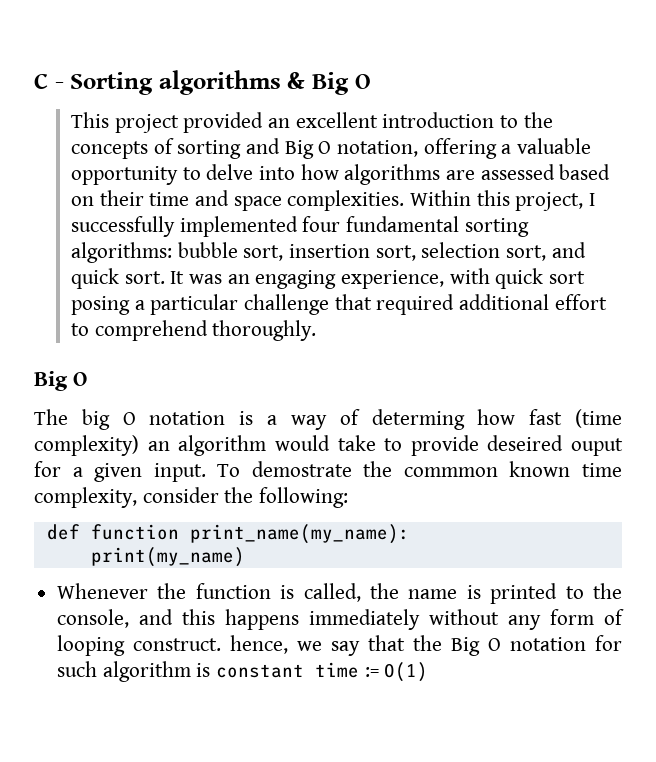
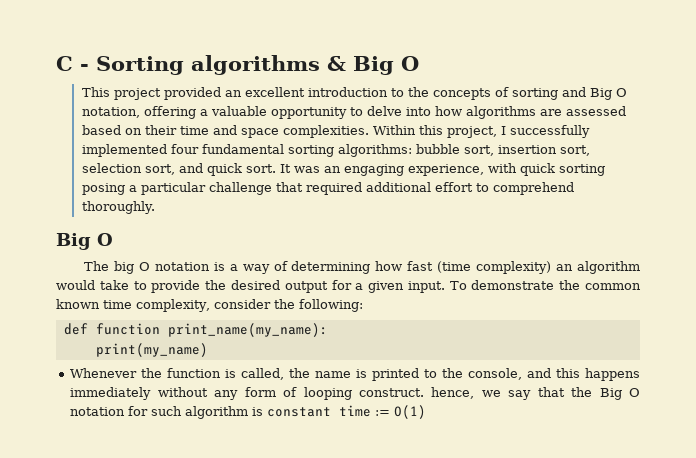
- It was an engaging experience, with quick sort posing a particular challenge that required additional effort to comprehend thoroughly.
+ It was an engaging experience, with quick sorting posing a particular challenge that required additional effort to comprehend thoroughly.
- The big O notation is a way of determing how fast (time complexity) an algorithm would take to provide deseired ouput for a given input.
+ The big O notation is a way of determining how fast (time complexity) an algorithm would take to provide the desired output for a given input.
- To demostrate the commmon known time complexity, consider the following:
+ To demonstrate the common known time complexity, consider the following:

